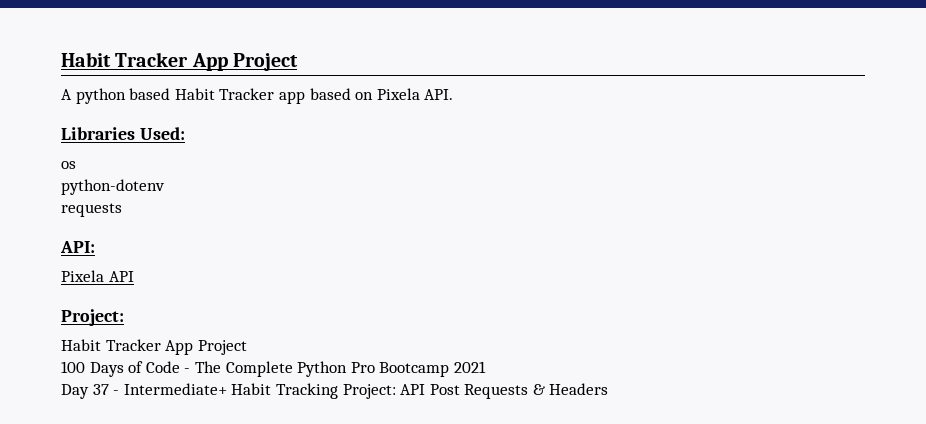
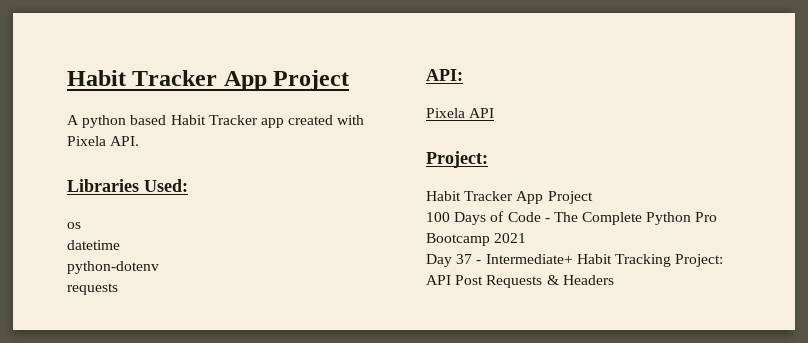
- A python based Habit Tracker app based on Pixela API.
+ A python based Habit Tracker app created with Pixela API.
+ datetime

